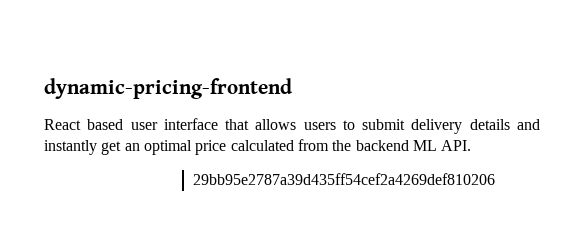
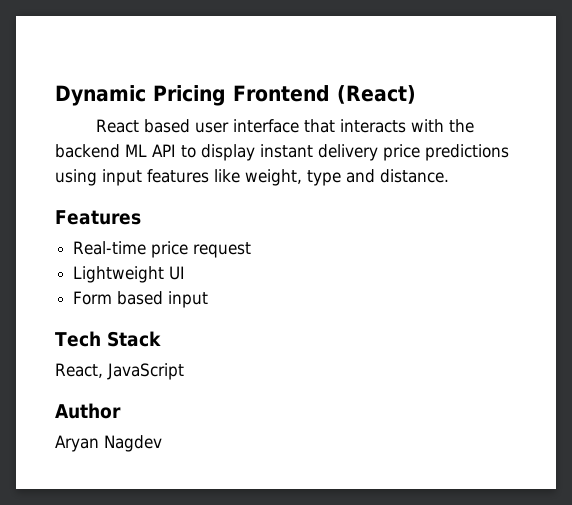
- dynamic-pricing-frontend
+ Dynamic Pricing Frontend (React)
- React based user interface that allows users to submit delivery details and instantly get an optimal price calculated from the backend ML API.
- 29bb95e2787a39d435ff54cef2a4269def810206
+ React based user interface that interacts with the backend ML API to display instant delivery price predictions using input features like weight, type and distance.
+ Features
+ Real-time price request
+ Lightweight UI
+ Form based input
+ Tech Stack
+ React, JavaScript
+ Author
+ Aryan Nagdev

